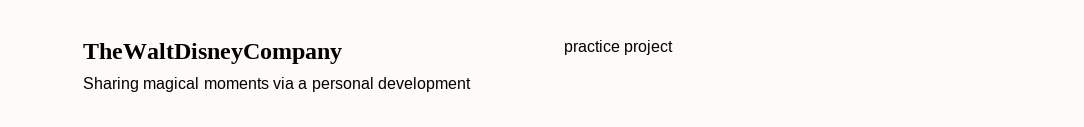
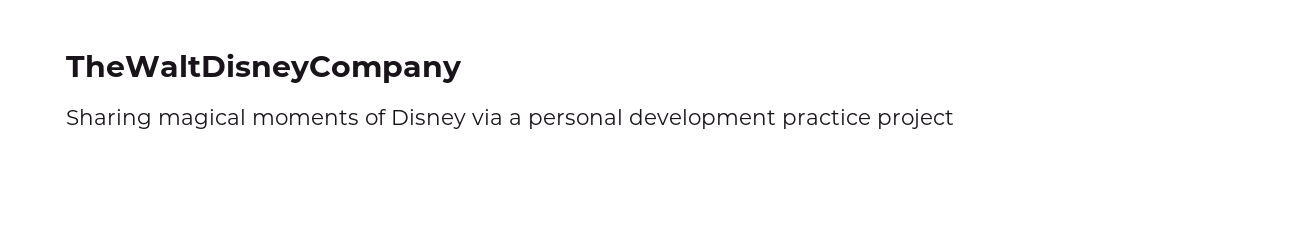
- Sharing magical moments via a personal development practice project
+ Sharing magical moments of Disney via a personal development practice project

